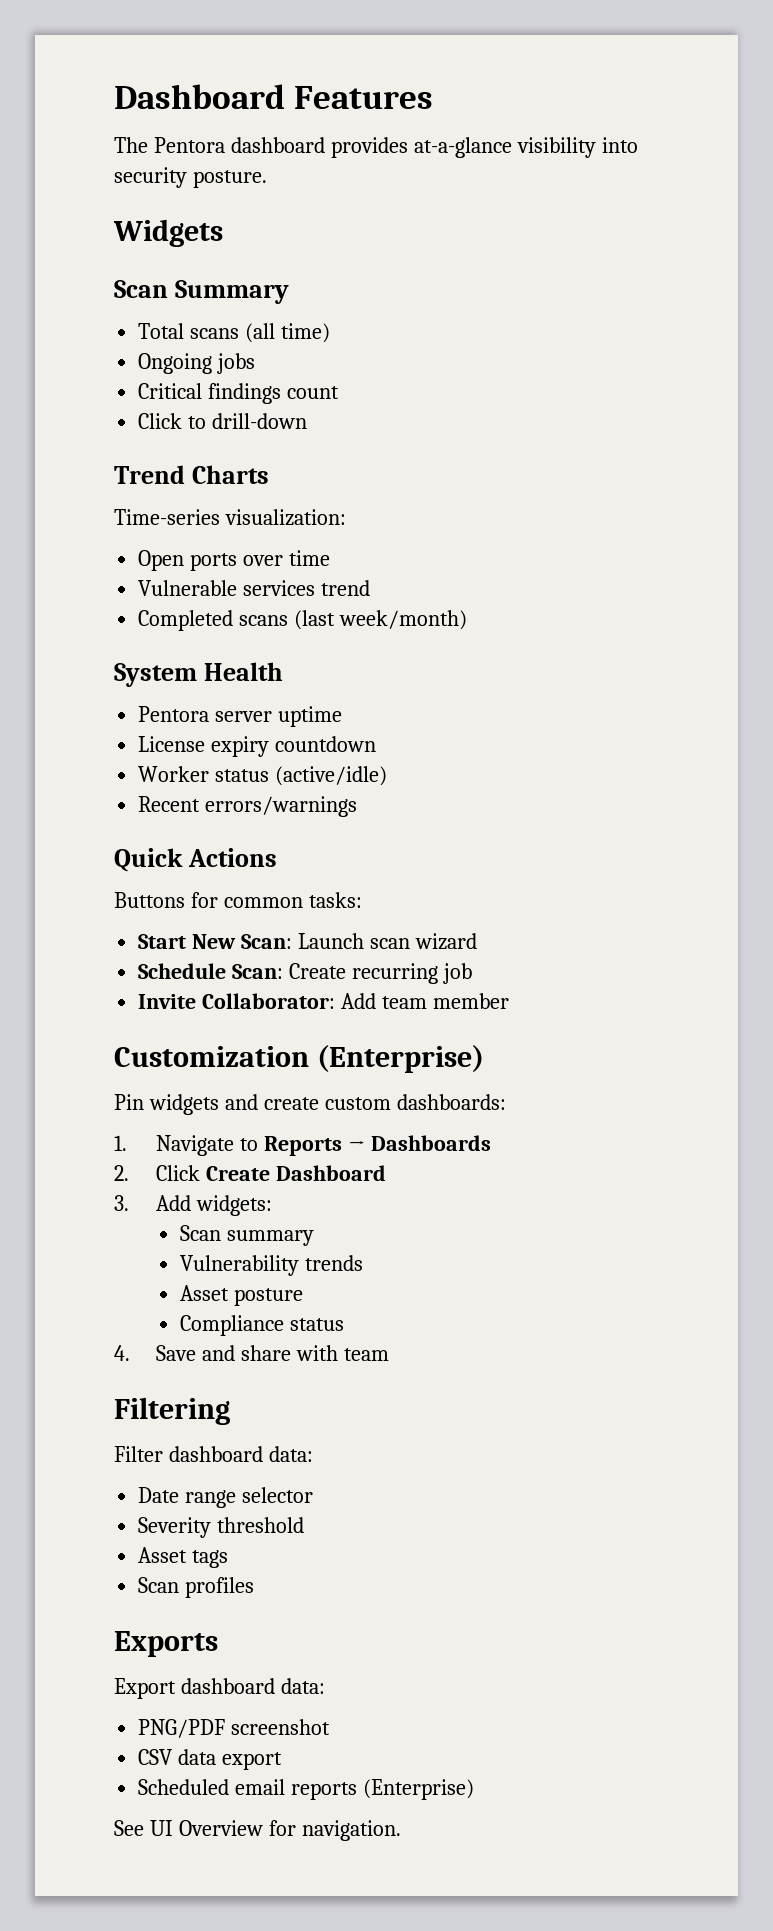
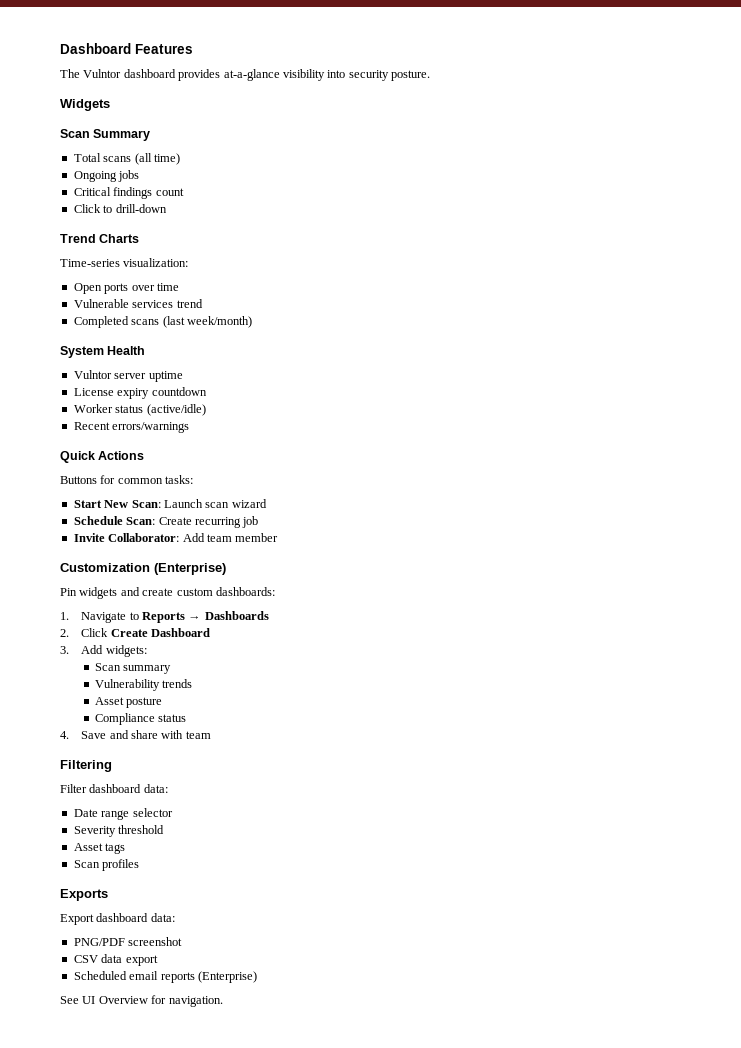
- The Pentora dashboard provides at-a-glance visibility into security posture.
+ The Vulntor dashboard provides at-a-glance visibility into security posture.
- Pentora server uptime
+ Vulntor server uptime

